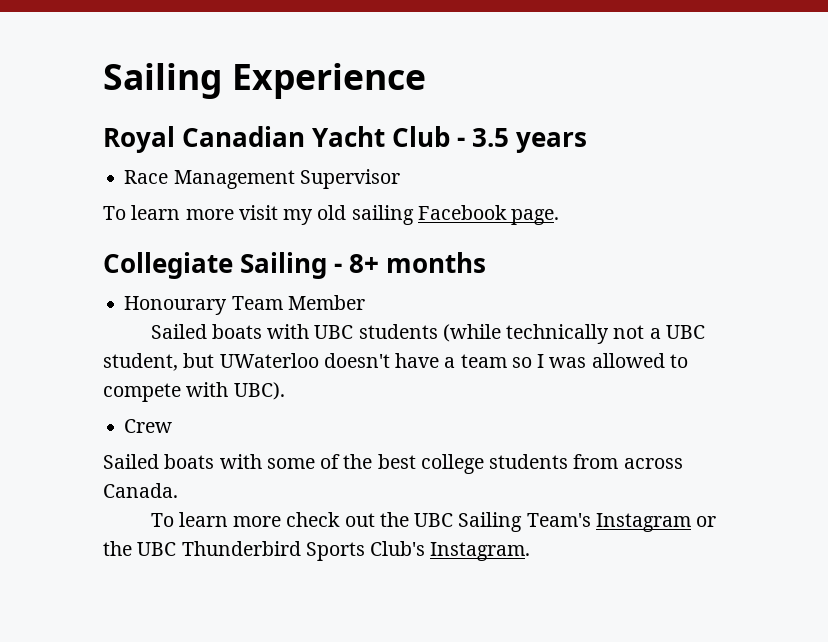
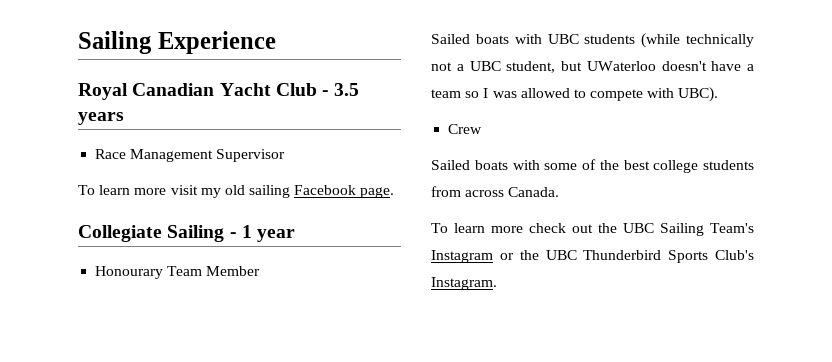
- Collegiate Sailing - 8+ months
+ Collegiate Sailing - 1 year

